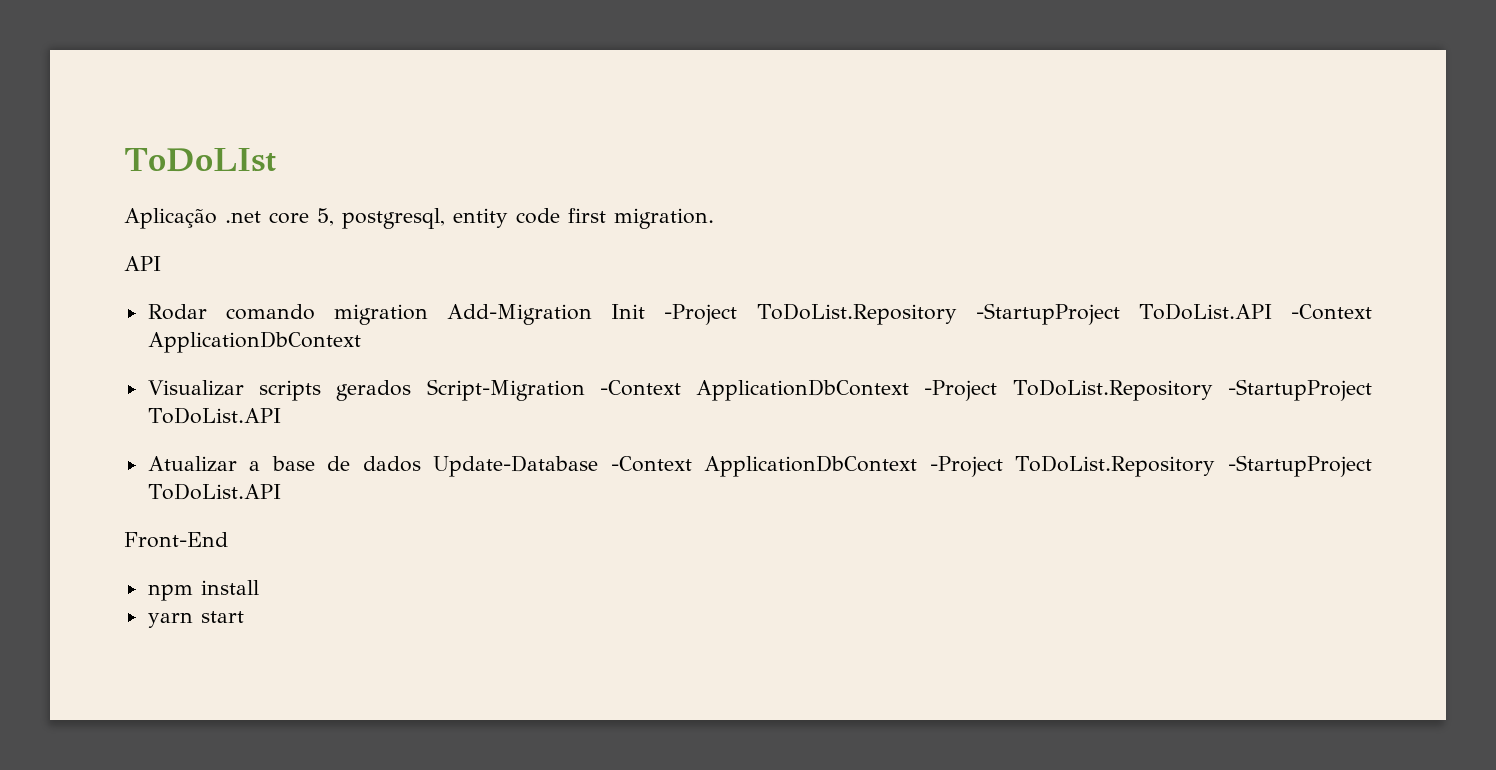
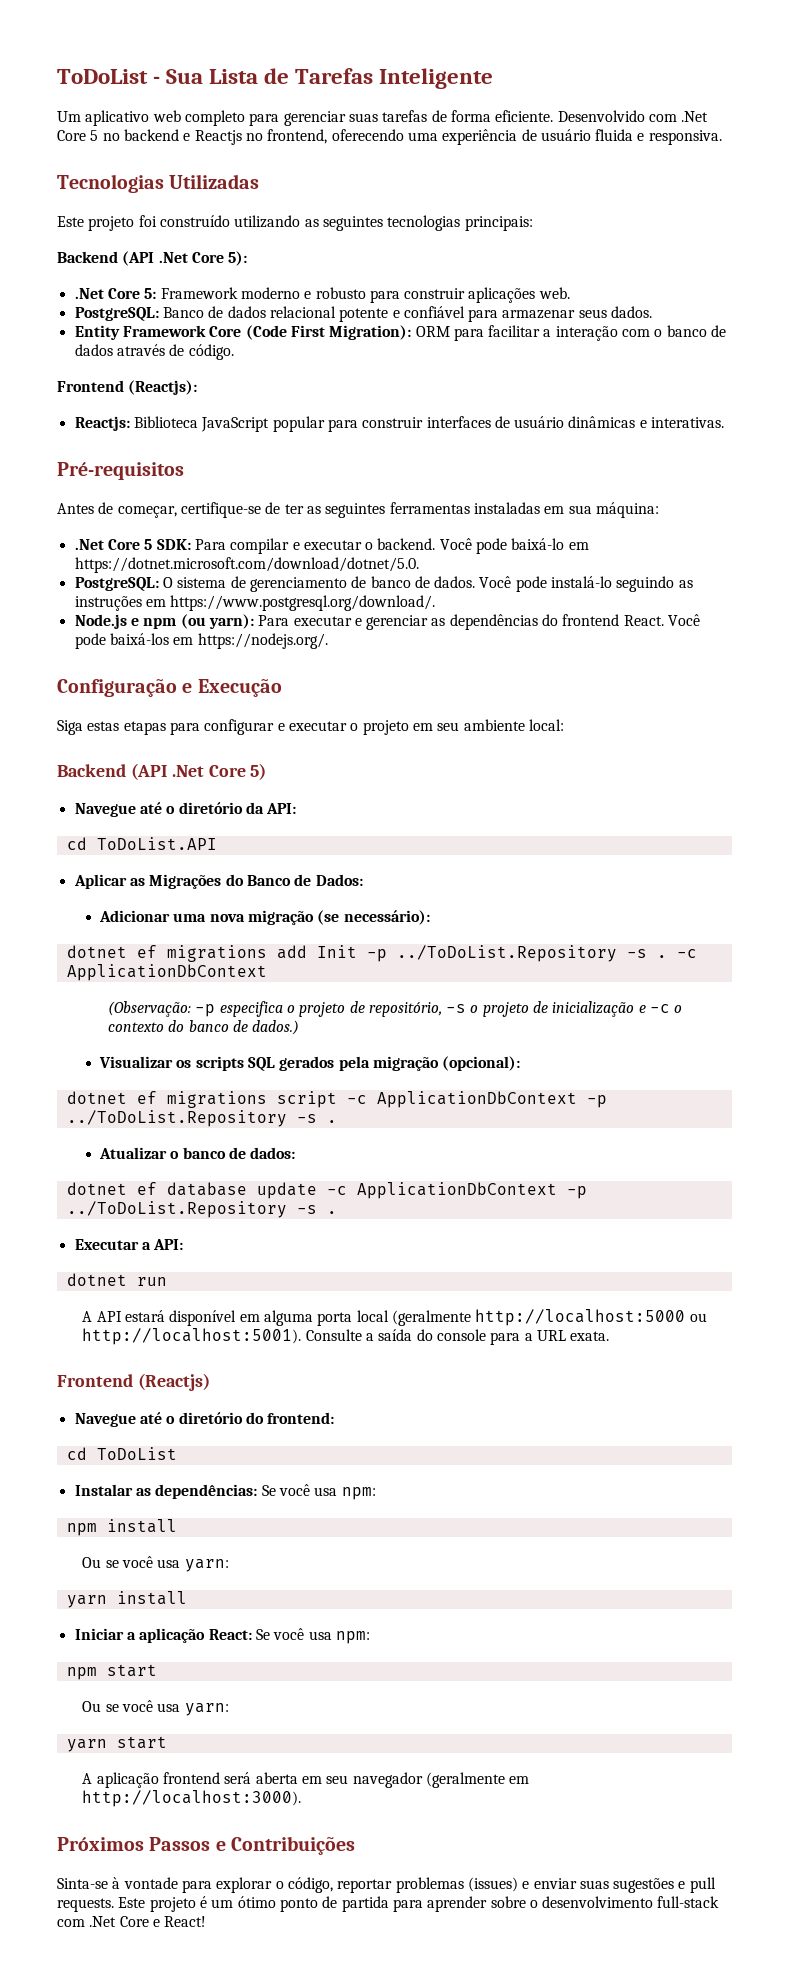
- ToDoLIst
- Aplicação .net core 5, postgresql, entity code first migration.
- API
- Rodar comando migration Add-Migration Init -Project ToDoList.Repository -StartupProject ToDoList.API -Context ApplicationDbContext
- Visualizar scripts gerados Script-Migration -Context ApplicationDbContext -Project ToDoList.Repository -StartupProject ToDoList.API
- Atualizar a base de dados Update-Database -Context ApplicationDbContext -Project ToDoList.Repository -StartupProject ToDoList.API
- Front-End
+ ToDoList - Sua Lista de Tarefas Inteligente
+ Um aplicativo web completo para gerenciar suas tarefas de forma eficiente. Desenvolvido com .Net Core 5 no backend e Reactjs no frontend, oferecendo uma experiência de usuário fluida e responsiva.
+ Tecnologias Utilizadas
+ Este projeto foi construído utilizando as seguintes tecnologias principais:
+ Backend (API .Net Core 5):
+ .Net Core 5: Framework moderno e robusto para construir aplicações web.
+ PostgreSQL: Banco de dados relacional potente e confiável para armazenar seus dados.
+ Entity Framework Core (Code First Migration): ORM para facilitar a interação com o banco de dados através de código.
+ Frontend (Reactjs):
+ Reactjs: Biblioteca JavaScript popular para construir interfaces de usuário dinâmicas e interativas.
+ Pré-requisitos
+ Antes de começar, certifique-se de ter as seguintes ferramentas instaladas em sua máquina:
+ .Net Core 5 SDK: Para compilar e executar o backend. Você pode baixá-lo em https://dotnet.microsoft.com/download/dotnet/5.0.
+ PostgreSQL: O sistema de gerenciamento de banco de dados. Você pode instalá-lo seguindo as instruções em https://www.postgresql.org/download/.
+ Node.js e npm (ou yarn): Para executar e gerenciar as dependências do frontend React. Você pode baixá-los em https://nodejs.org/.
+ Configuração e Execução
+ Siga estas etapas para configurar e executar o projeto em seu ambiente local:
+ Backend (API .Net Core 5)
+ Navegue até o diretório da API:
+ cd ToDoList.API
+ Aplicar as Migrações do Banco de Dados:
+ Adicionar uma nova migração (se necessário):
+ dotnet ef migrations add Init -p ../ToDoList.Repository -s . -c ApplicationDbContext
+ (Observação: -p especifica o projeto de repositório, -s o projeto de inicialização e -c o contexto do banco de dados.)
+ Visualizar os scripts SQL gerados pela migração (opcional):
+ dotnet ef migrations script -c ApplicationDbContext -p ../ToDoList.Repository -s .
+ Atualizar o banco de dados:
+ dotnet ef database update -c ApplicationDbContext -p ../ToDoList.Repository -s .
+ Executar a API:
+ dotnet run
+ A API estará disponível em alguma porta local (geralmente http://localhost:5000 ou http://localhost:5001). Consulte a saída do console para a URL exata.
+ Frontend (Reactjs)
+ Navegue até o diretório do frontend:
+ cd ToDoList
+ Instalar as dependências: Se você usa npm:
  npm install
+ Ou se você usa yarn:
+ yarn install
+ Iniciar a aplicação React: Se você usa npm:
+ npm start
+ Ou se você usa yarn:
  yarn start
+ A aplicação frontend será aberta em seu navegador (geralmente em http://localhost:3000).
+ Próximos Passos e Contribuições
+ Sinta-se à vontade para explorar o código, reportar problemas (issues) e enviar suas sugestões e pull requests. Este projeto é um ótimo ponto de partida para aprender sobre o desenvolvimento full-stack com .Net Core e React!

